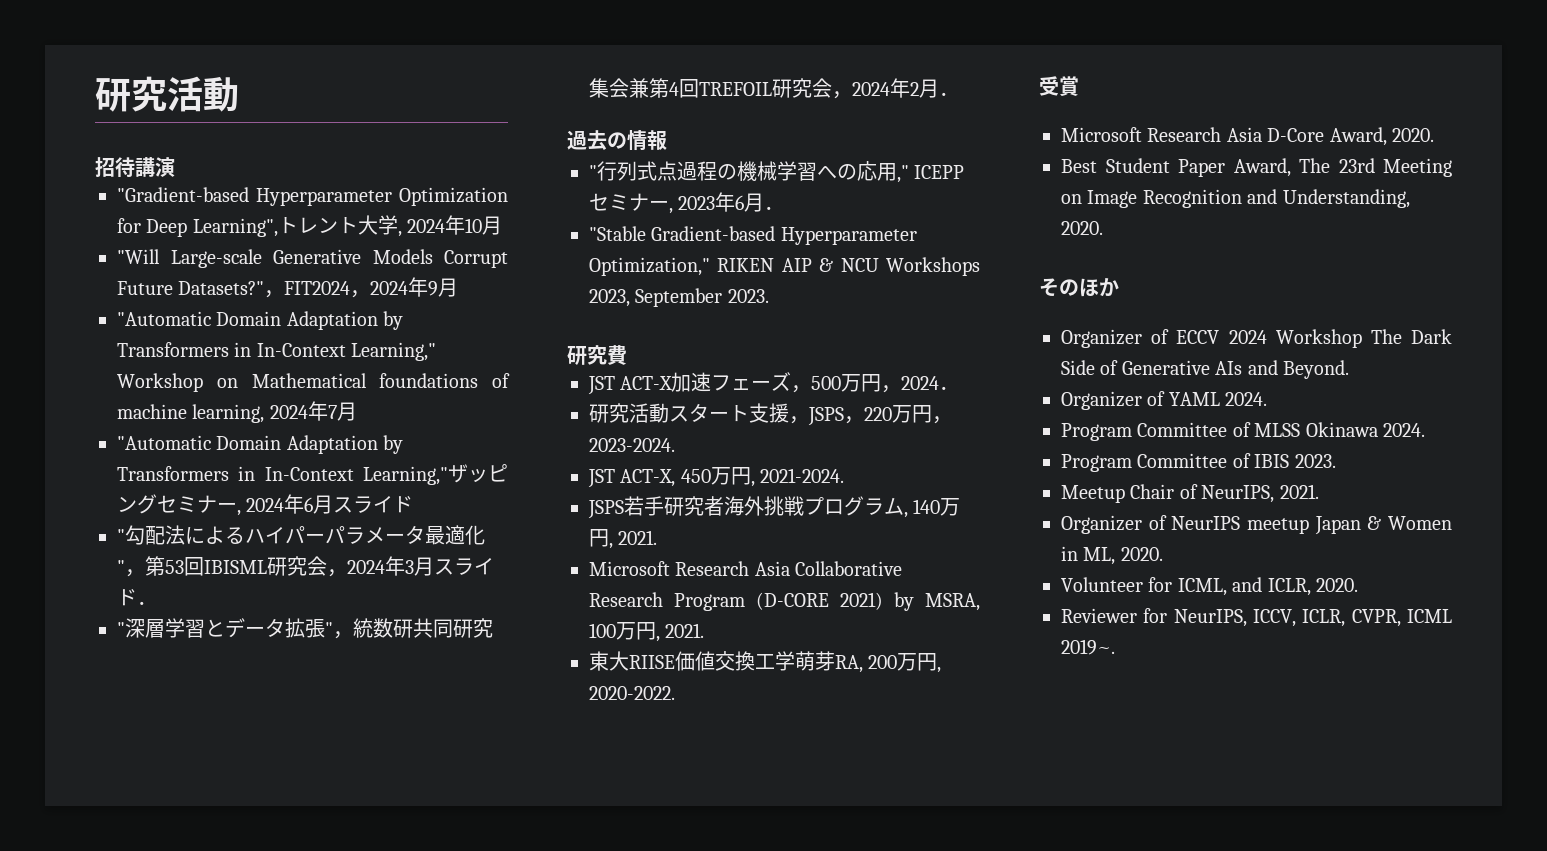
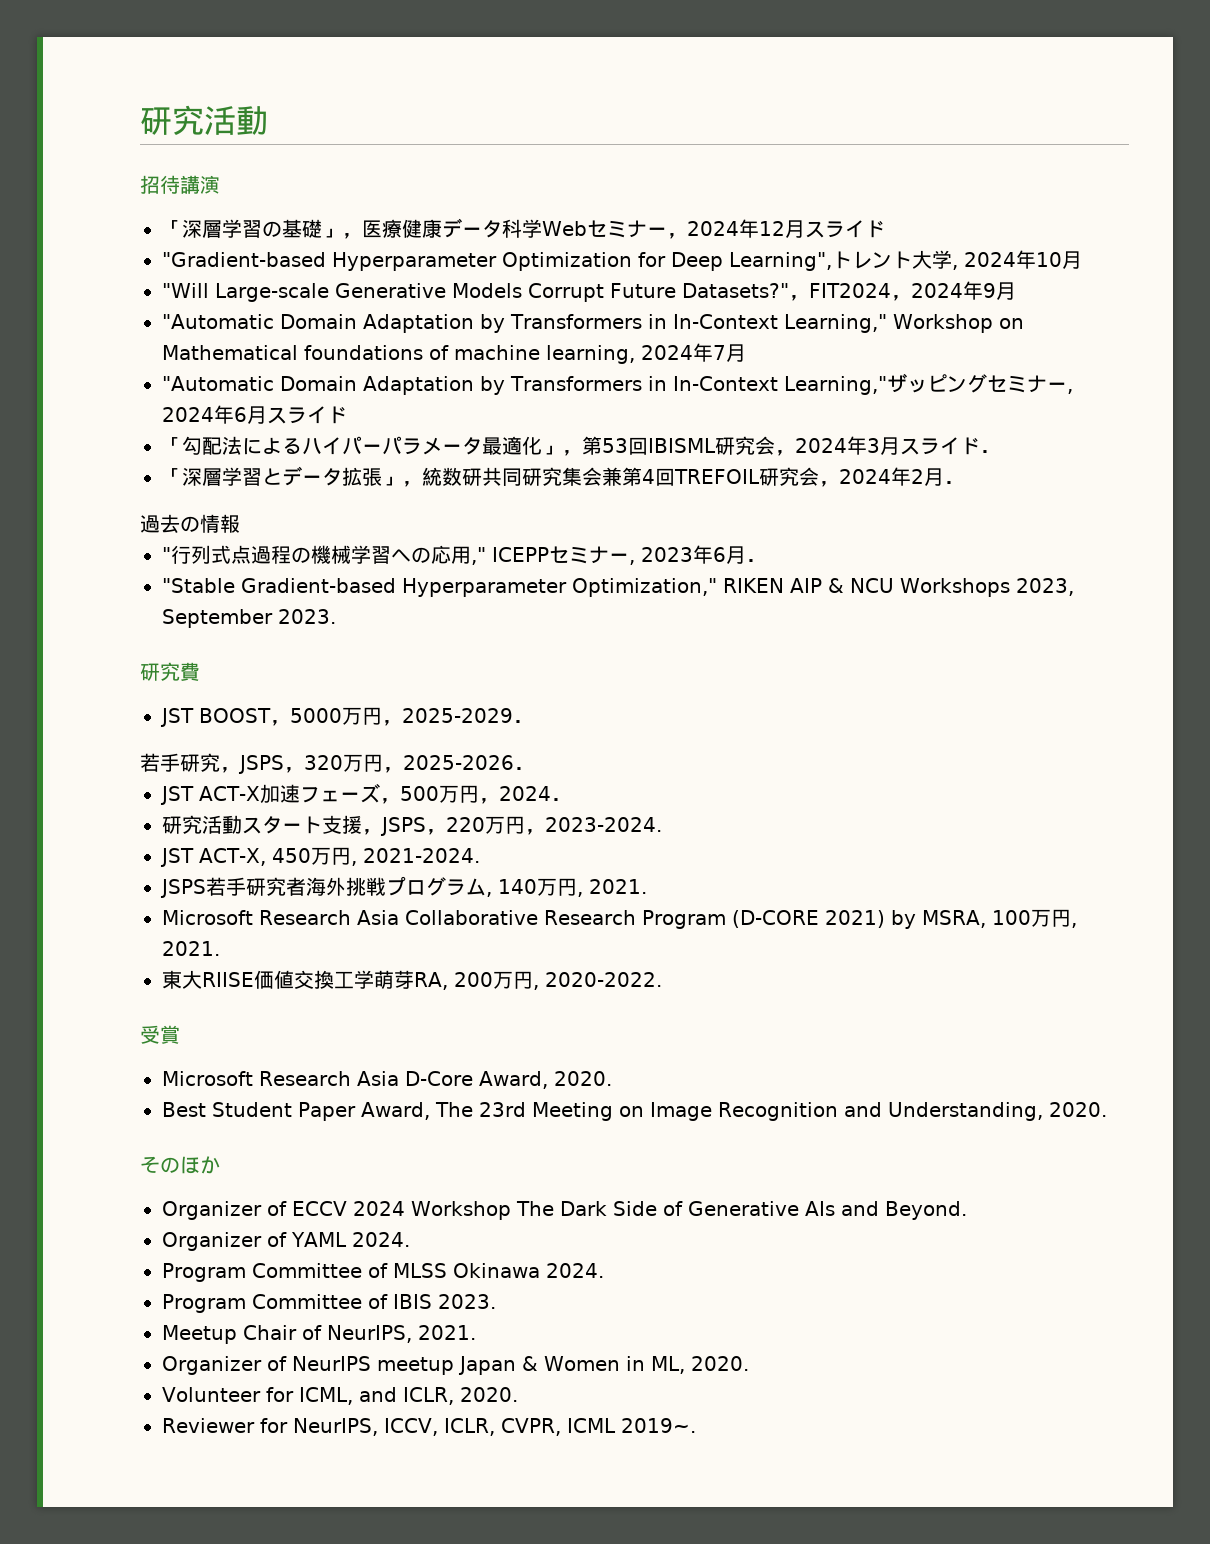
+ 「深層学習の基礎」，医療健康データ科学Webセミナー，2024年12月スライド
- "勾配法によるハイパーパラメータ最適化"，第53回IBISML研究会，2024年3月スライド．
+ 「勾配法によるハイパーパラメータ最適化」，第53回IBISML研究会，2024年3月スライド．
- "深層学習とデータ拡張"，統数研共同研究集会兼第4回TREFOIL研究会，2024年2月．
+ 「深層学習とデータ拡張」，統数研共同研究集会兼第4回TREFOIL研究会，2024年2月．
+ JST BOOST，5000万円，2025-2029．
+ 若手研究，JSPS，320万円，2025-2026．

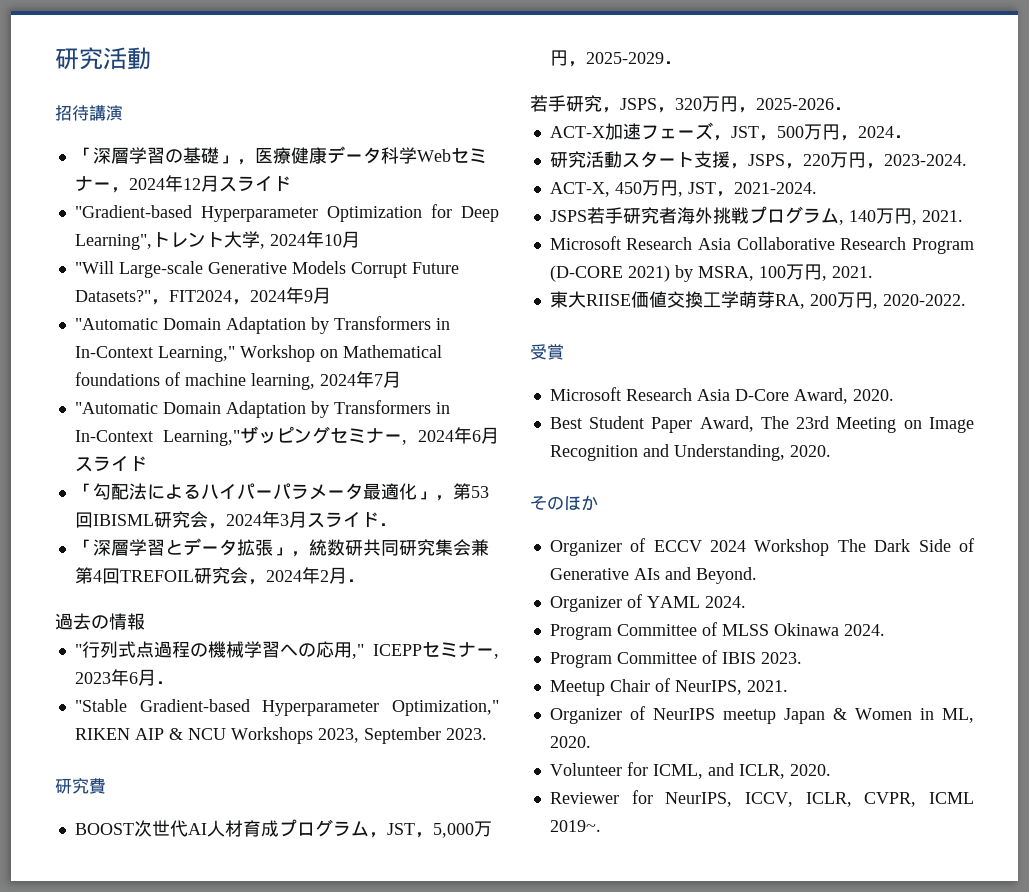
- JST BOOST，5000万円，2025-2029．
+ BOOST次世代AI人材育成プログラム，JST，5,000万円，2025-2029．
- JST ACT-X加速フェーズ，500万円，2024．
+ ACT-X加速フェーズ，JST，500万円，2024．
- JST ACT-X, 450万円, 2021-2024.
+ ACT-X, 450万円, JST，2021-2024.

